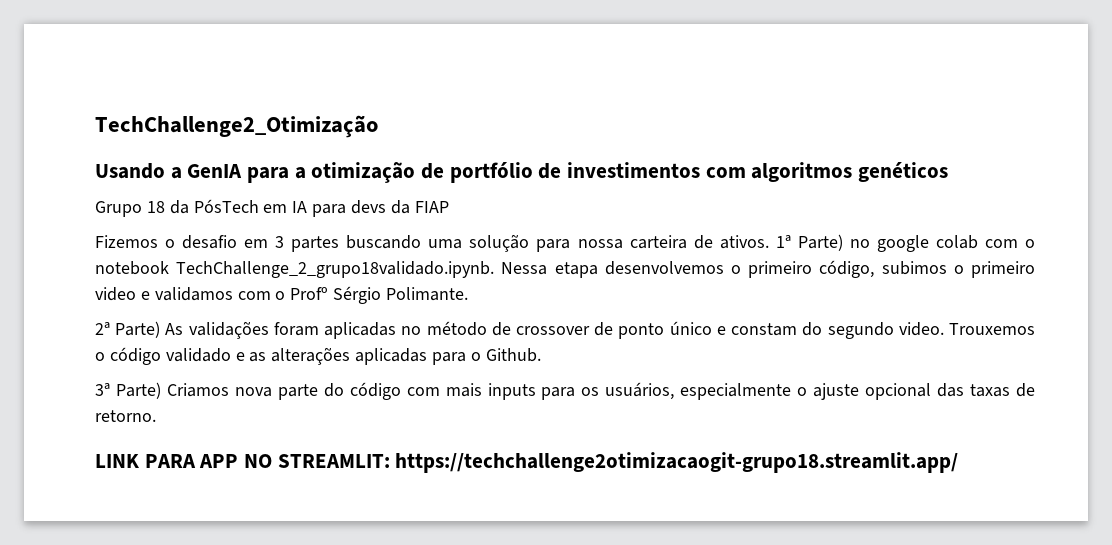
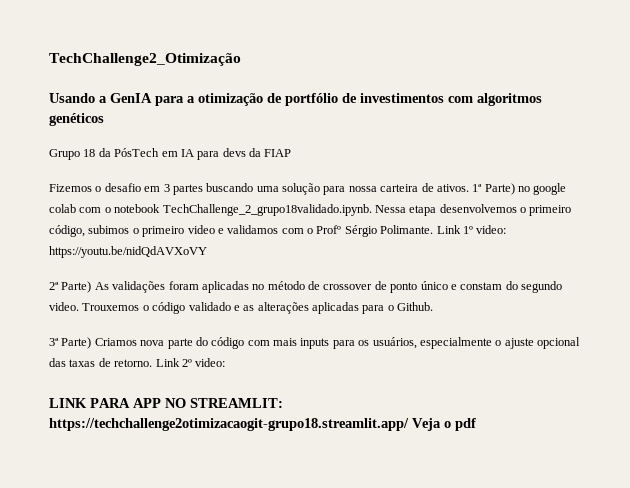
+ Link 1º video: https://youtu.be/nidQdAVXoVY
+ Link 2º video:
- LINK PARA APP NO STREAMLIT: https://techchallenge2otimizacaogit-grupo18.streamlit.app/
+ LINK PARA APP NO STREAMLIT: https://techchallenge2otimizacaogit-grupo18.streamlit.app/ Veja o pdf

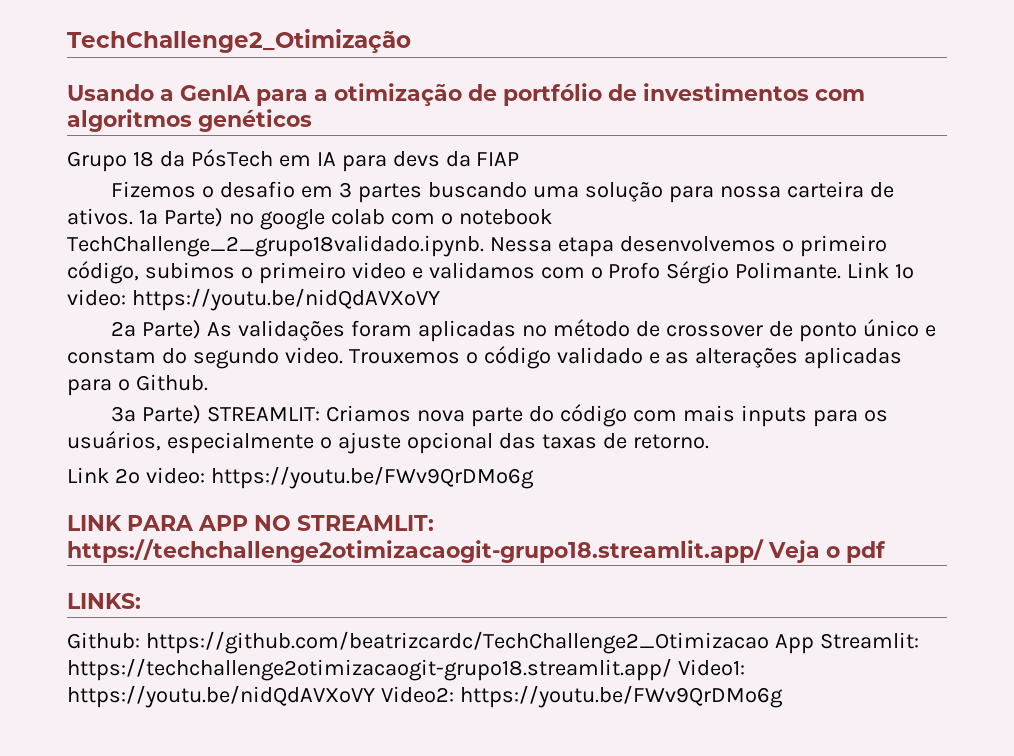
- 3ª Parte) Criamos nova parte do código com mais inputs para os usuários, especialmente o ajuste opcional das taxas de retorno. Link 2º video:
+ 3ª Parte) STREAMLIT: Criamos nova parte do código com mais inputs para os usuários, especialmente o ajuste opcional das taxas de retorno.
+ Link 2º video: https://youtu.be/FWv9QrDMo6g
+ LINKS:
+ Github: https://github.com/beatrizcardc/TechChallenge2_Otimizacao App Streamlit: https://techchallenge2otimizacaogit-grupo18.streamlit.app/ Video1: https://youtu.be/nidQdAVXoVY Video2: https://youtu.be/FWv9QrDMo6g

